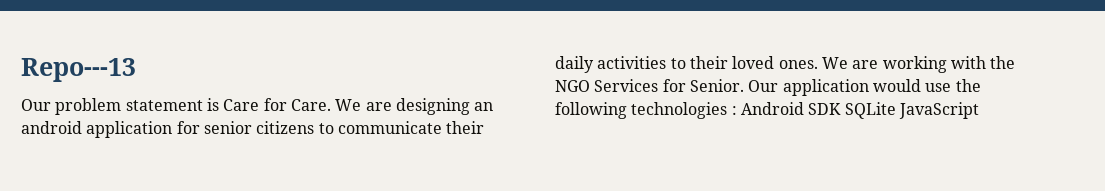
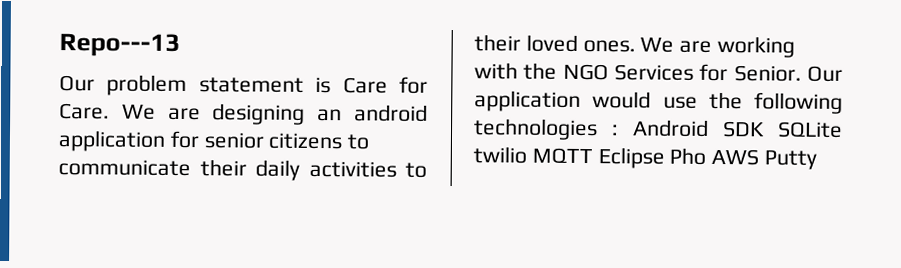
- Our application would use the following technologies : Android SDK SQLite JavaScript
+ Our application would use the following technologies : Android SDK SQLite twilio MQTT Eclipse Pho AWS Putty

